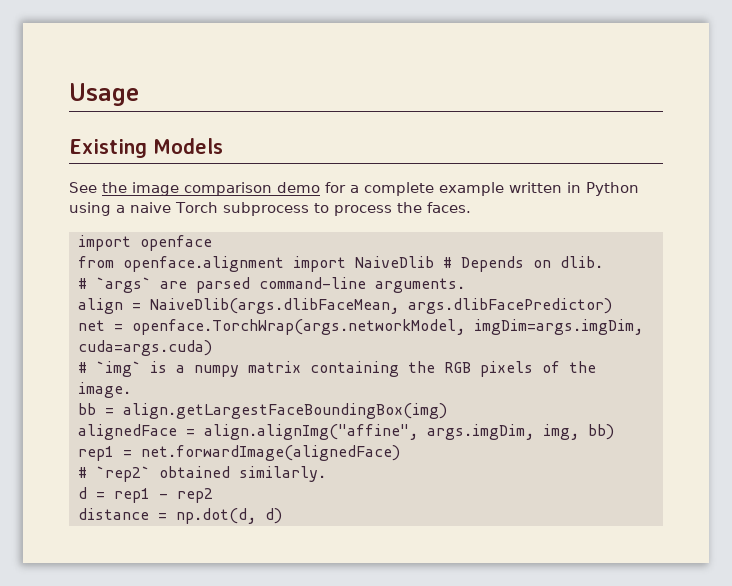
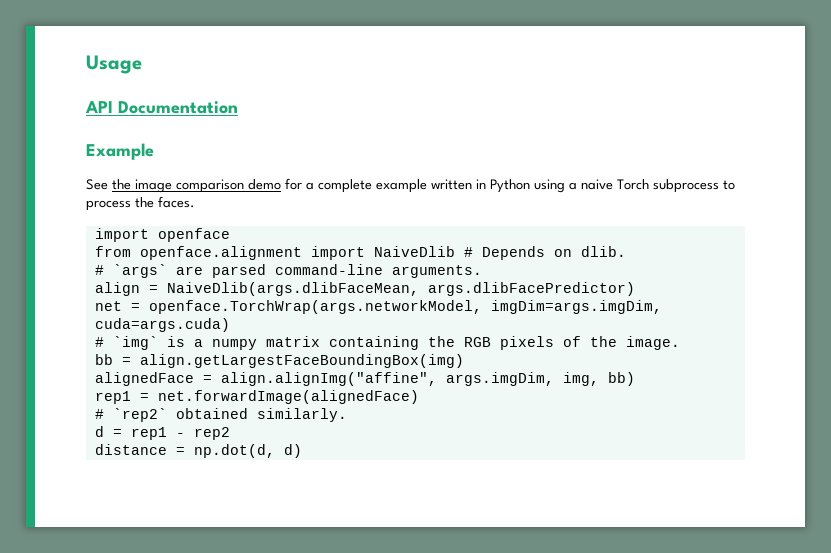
- Existing Models
+ API Documentation
+ Example

